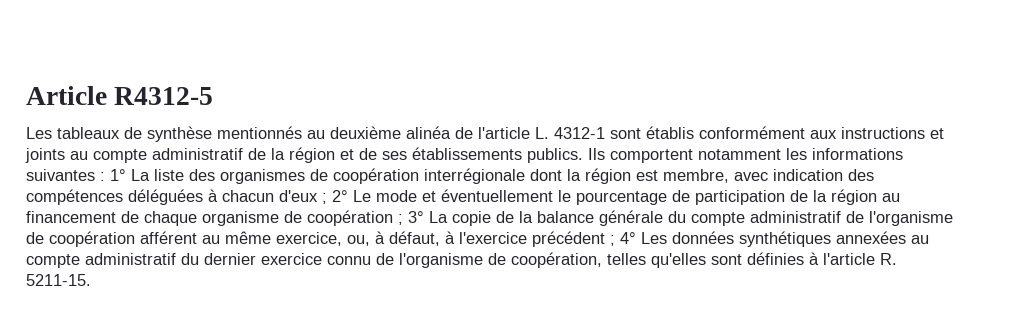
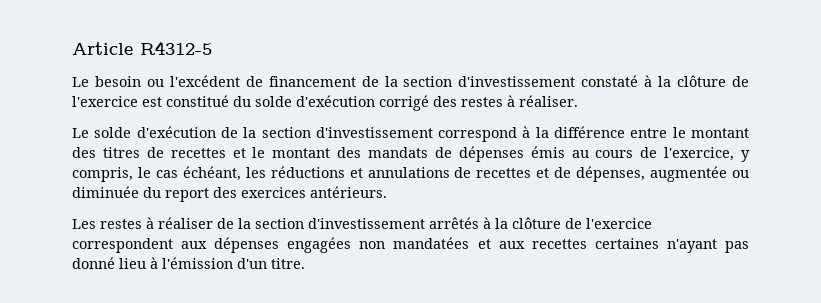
- Les tableaux de synthèse mentionnés au deuxième alinéa de l'article L. 4312-1 sont établis conformément aux instructions et joints au compte administratif de la région et de ses établissements publics. Ils comportent notamment les informations suivantes : 1° La liste des organismes de coopération interrégionale dont la région est membre, avec indication des compétences déléguées à chacun d'eux ; 2° Le mode et éventuellement le pourcentage de participation de la région au financement de chaque organisme de coopération ; 3° La copie de la balance générale du compte administratif de l'organisme de coopération afférent au même exercice, ou, à défaut, à l'exercice précédent ; 4° Les données synthétiques annexées au compte administratif du dernier exercice connu de l'organisme de coopération, telles qu'elles sont définies à l'article R. 5211-15.
+ Le besoin ou l'excédent de financement de la section d'investissement constaté à la clôture de l'exercice est constitué du solde d'exécution corrigé des restes à réaliser.
+ Le solde d'exécution de la section d'investissement correspond à la différence entre le montant des titres de recettes et le montant des mandats de dépenses émis au cours de l'exercice, y compris, le cas échéant, les réductions et annulations de recettes et de dépenses, augmentée ou diminuée du report des exercices antérieurs.
+ Les restes à réaliser de la section d'investissement arrêtés à la clôture de l'exercice correspondent aux dépenses engagées non mandatées et aux recettes certaines n'ayant pas donné lieu à l'émission d'un titre.

